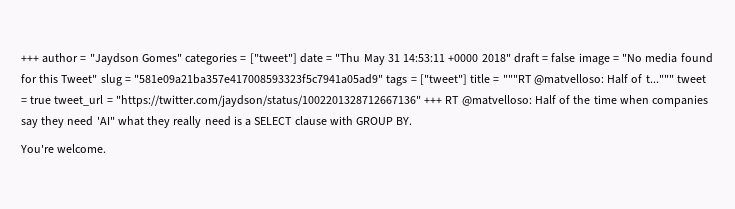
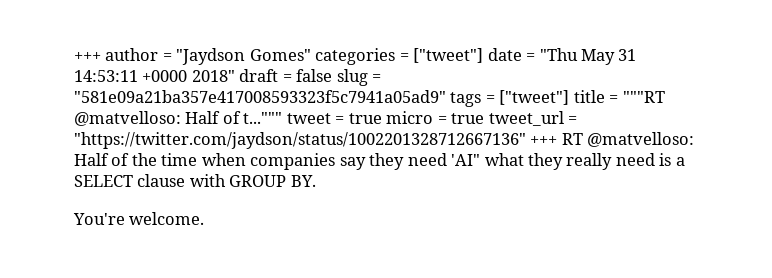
- +++ author = "Jaydson Gomes" categories = ["tweet"] date = "Thu May 31 14:53:11 +0000 2018" draft = false image = "No media found for this Tweet" slug = "581e09a21ba357e417008593323f5c7941a05ad9" tags = ["tweet"] title = """RT @matvelloso:
+ +++ author = "Jaydson Gomes" categories = ["tweet"] date = "Thu May 31 14:53:11 +0000 2018" draft = false slug = "581e09a21ba357e417008593323f5c7941a05ad9" tags = ["tweet"] title = """RT @matvelloso:
- Half of t...""" tweet = true tweet_url = "https://twitter.com/jaydson/status/1002201328712667136" +++ RT @matvelloso:
+ Half of t...""" tweet = true micro = true tweet_url = "https://twitter.com/jaydson/status/1002201328712667136" +++ RT @matvelloso:

